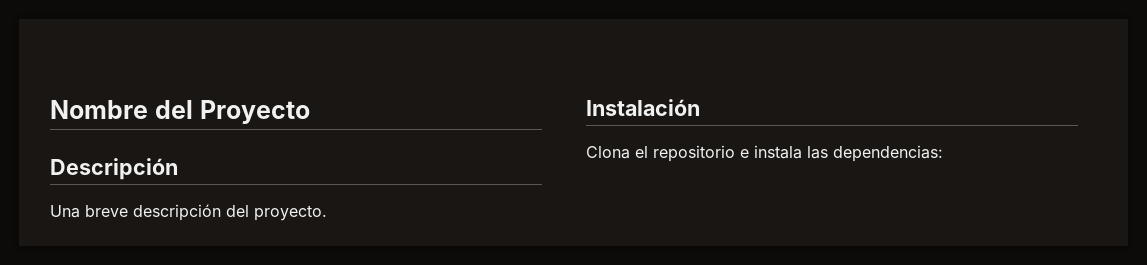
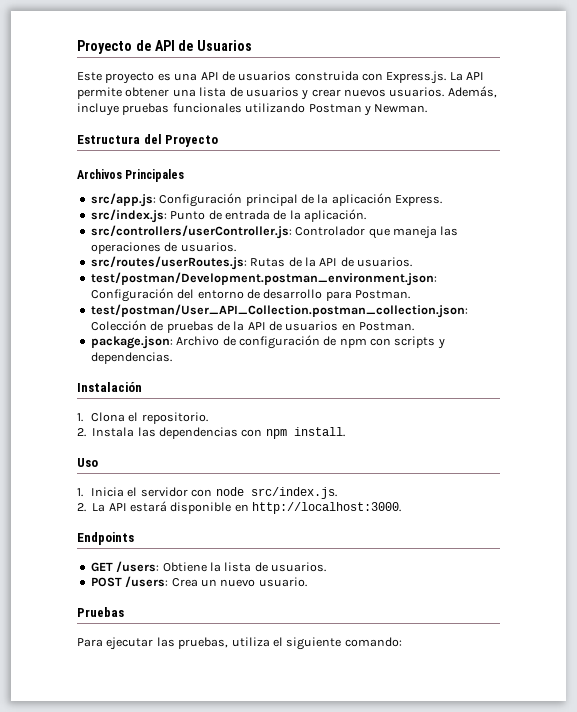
- Nombre del Proyecto
- Descripción
- Una breve descripción del proyecto.
+ Proyecto de API de Usuarios
+ Este proyecto es una API de usuarios construida con Express.js. La API permite obtener una lista de usuarios y crear nuevos usuarios. Además, incluye pruebas funcionales utilizando Postman y Newman.
+ Estructura del Proyecto
+ Archivos Principales
+ src/app.js: Configuración principal de la aplicación Express.
+ src/index.js: Punto de entrada de la aplicación.
+ src/controllers/userController.js: Controlador que maneja las operaciones de usuarios.
+ src/routes/userRoutes.js: Rutas de la API de usuarios.
+ test/postman/Development.postman_environment.json: Configuración del entorno de desarrollo para Postman.
+ test/postman/User_API_Collection.postman_collection.json: Colección de pruebas de la API de usuarios en Postman.
+ package.json: Archivo de configuración de npm con scripts y dependencias.
- Clona el repositorio e instala las dependencias:
+ 1. Clona el repositorio.
+ 2. Instala las dependencias con npm install.
+ Uso
+ 1. Inicia el servidor con node src/index.js.
+ 2. La API estará disponible en http://localhost:3000.
+ Endpoints
+ GET /users: Obtiene la lista de usuarios.
+ POST /users: Crea un nuevo usuario.
+ Pruebas
+ Para ejecutar las pruebas, utiliza el siguiente comando:

